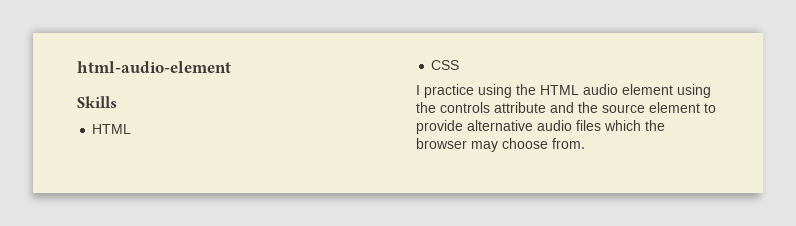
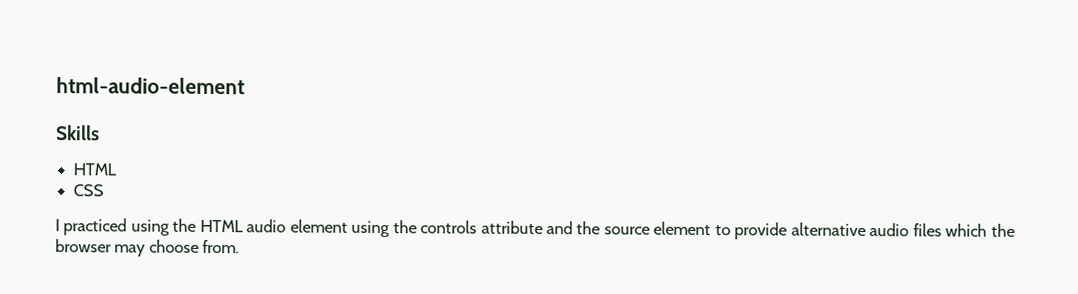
- I practice using the HTML audio element using the controls attribute and the source element to provide alternative audio files which the browser may choose from.
+ I practiced using the HTML audio element using the controls attribute and the source element to provide alternative audio files which the browser may choose from.

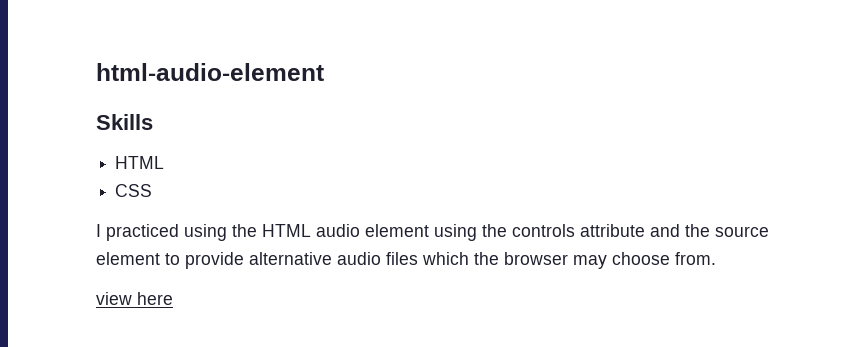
+ view here

